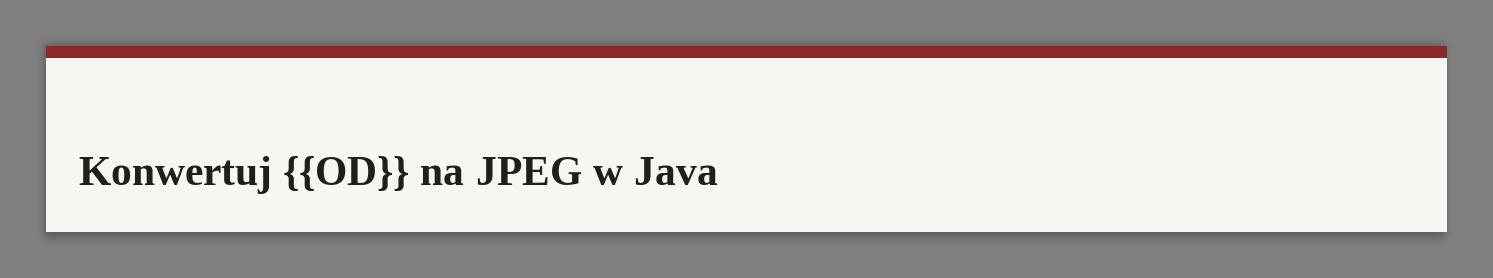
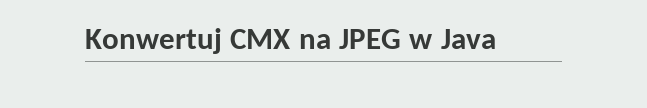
- Konwertuj {{OD}} na JPEG w Java
+ Konwertuj CMX na JPEG w Java

